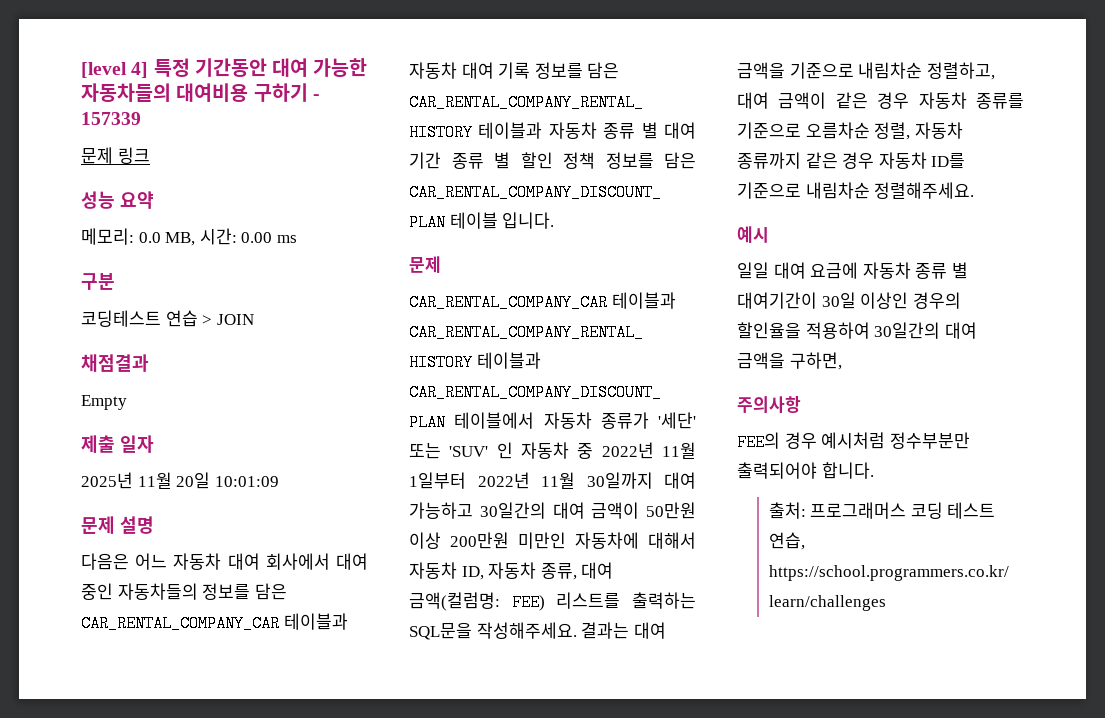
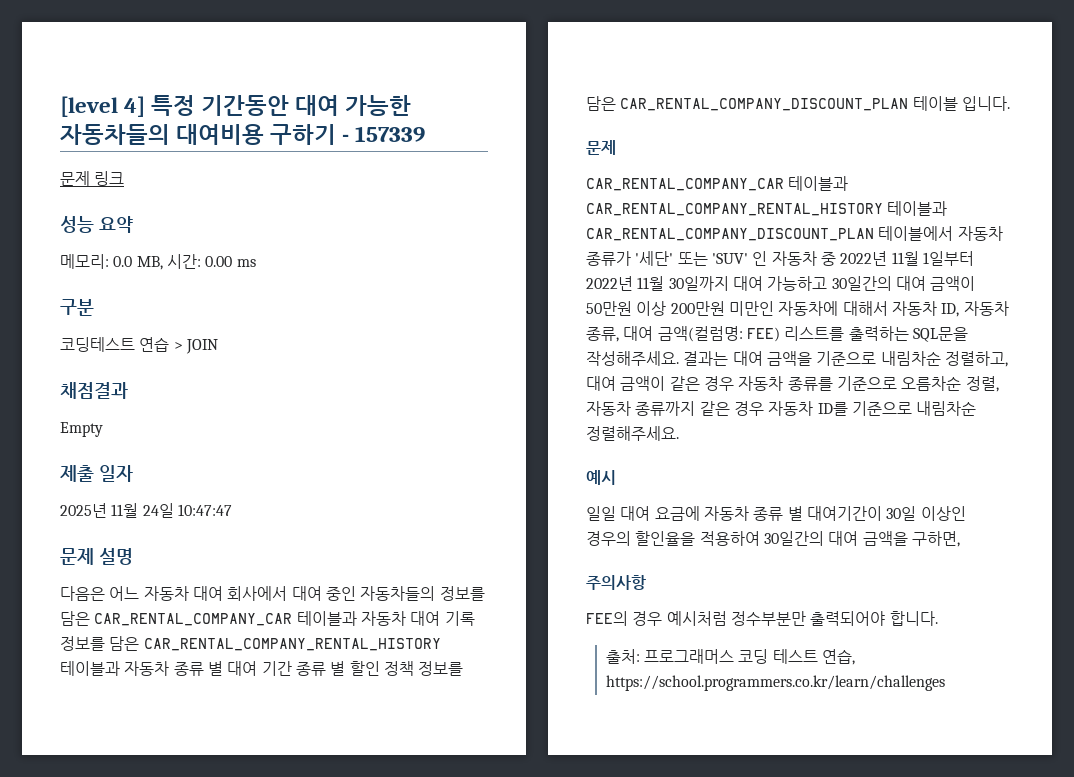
- 2025년 11월 20일 10:01:09
+ 2025년 11월 24일 10:47:47

